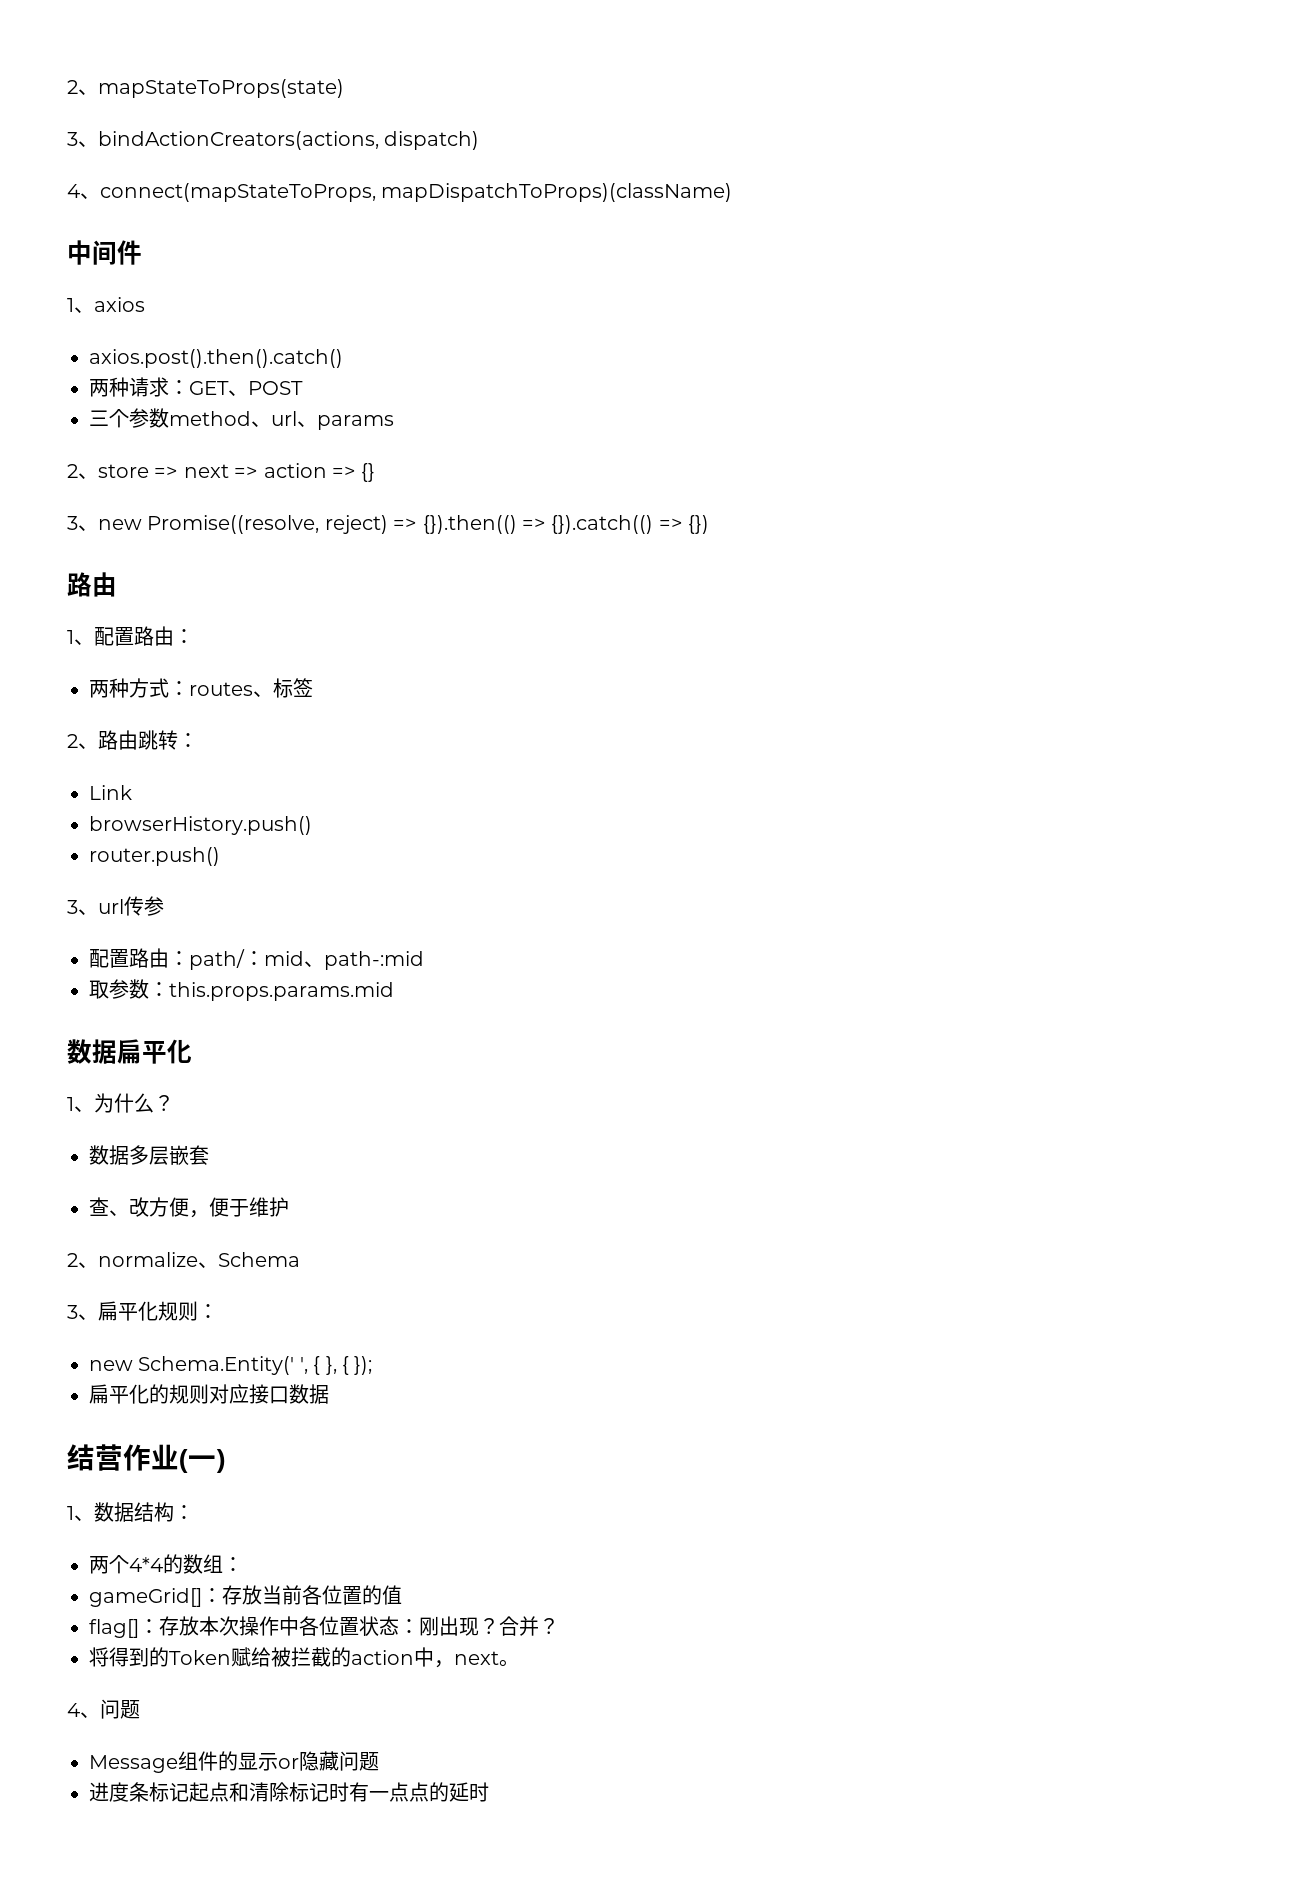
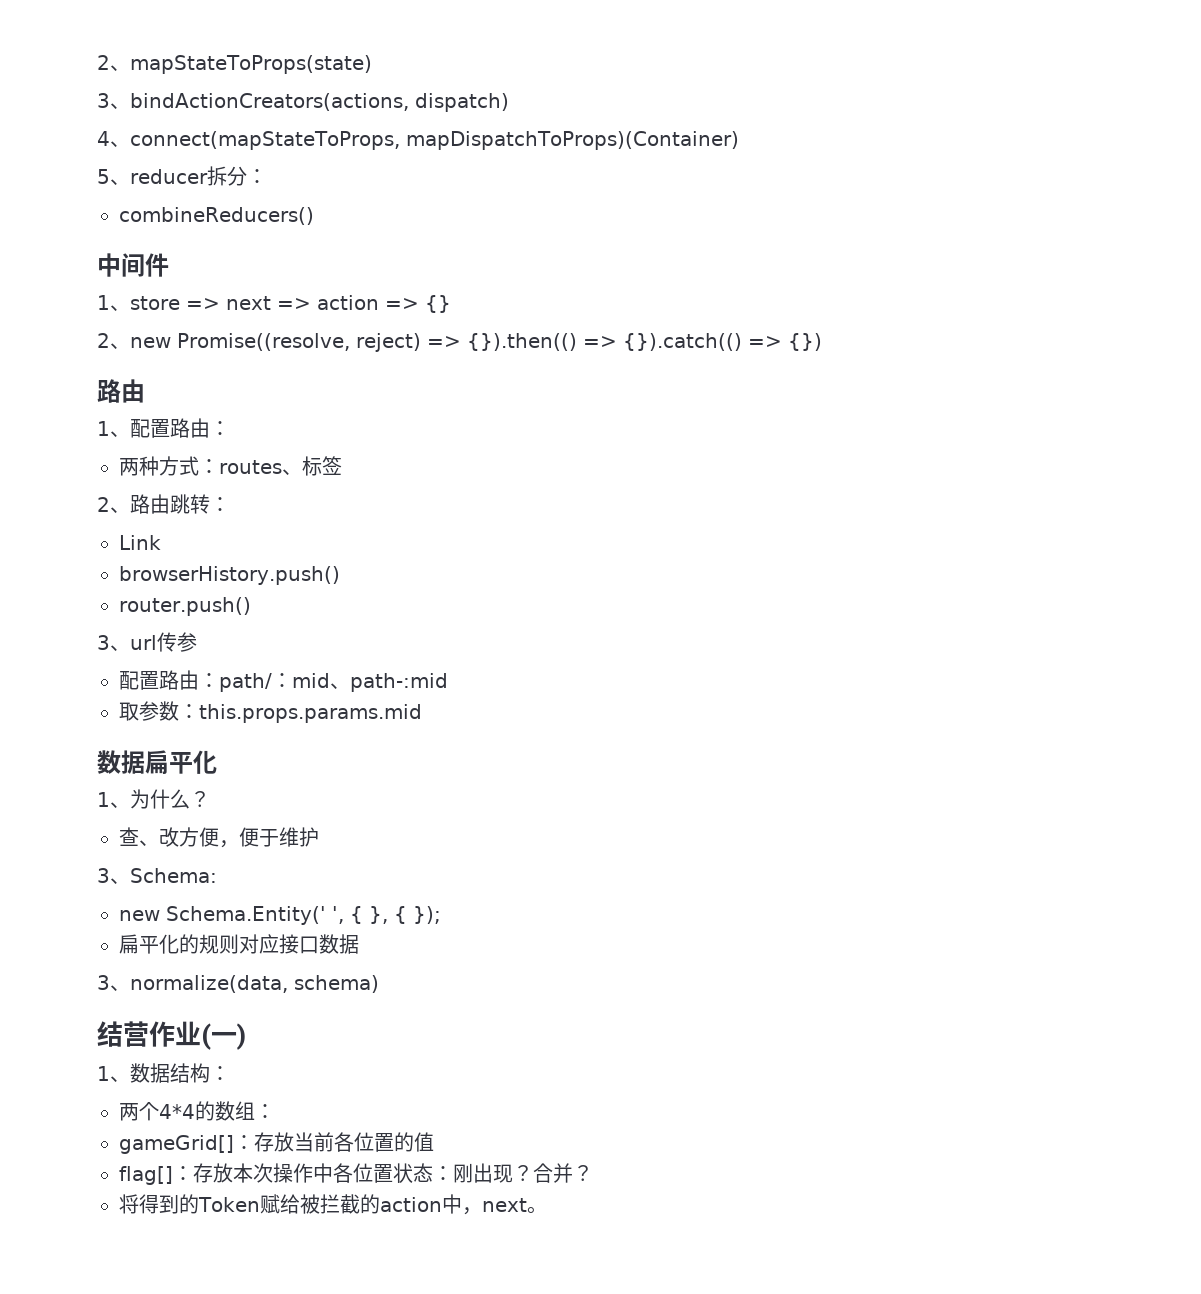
- 4、connect(mapStateToProps, mapDispatchToProps)(className)
+ 4、connect(mapStateToProps, mapDispatchToProps)(Container)
+ 5、reducer拆分：
+ combineReducers()
  中间件
- 1、axios
- axios.post().then().catch()
- 两种请求：GET、POST
- 三个参数method、url、params
- 2、store => next => action => {}
+ 1、store => next => action => {}
- 3、new Promise((resolve, reject) => {}).then(() => {}).catch(() => {})
+ 2、new Promise((resolve, reject) => {}).then(() => {}).catch(() => {})
- 数据多层嵌套
- 2、normalize、Schema
- 3、扁平化规则：
+ 3、Schema:
+ 3、normalize(data, schema)
- 4、问题
- Message组件的显示or隐藏问题
- 进度条标记起点和清除标记时有一点点的延时

